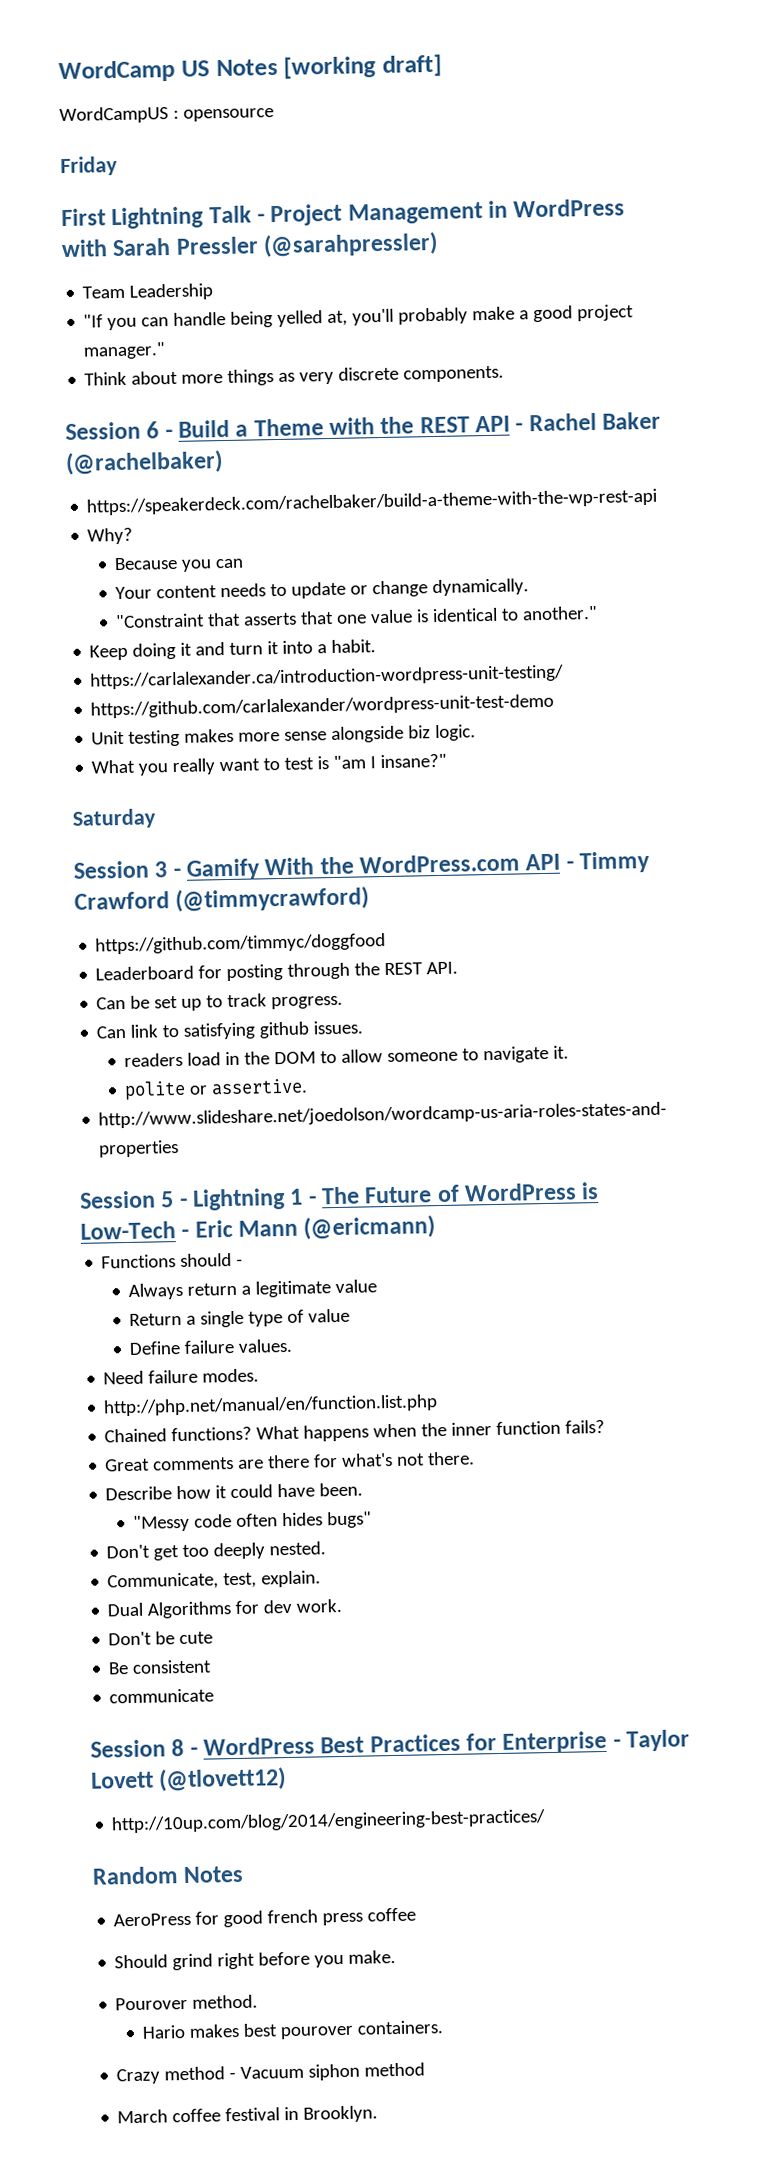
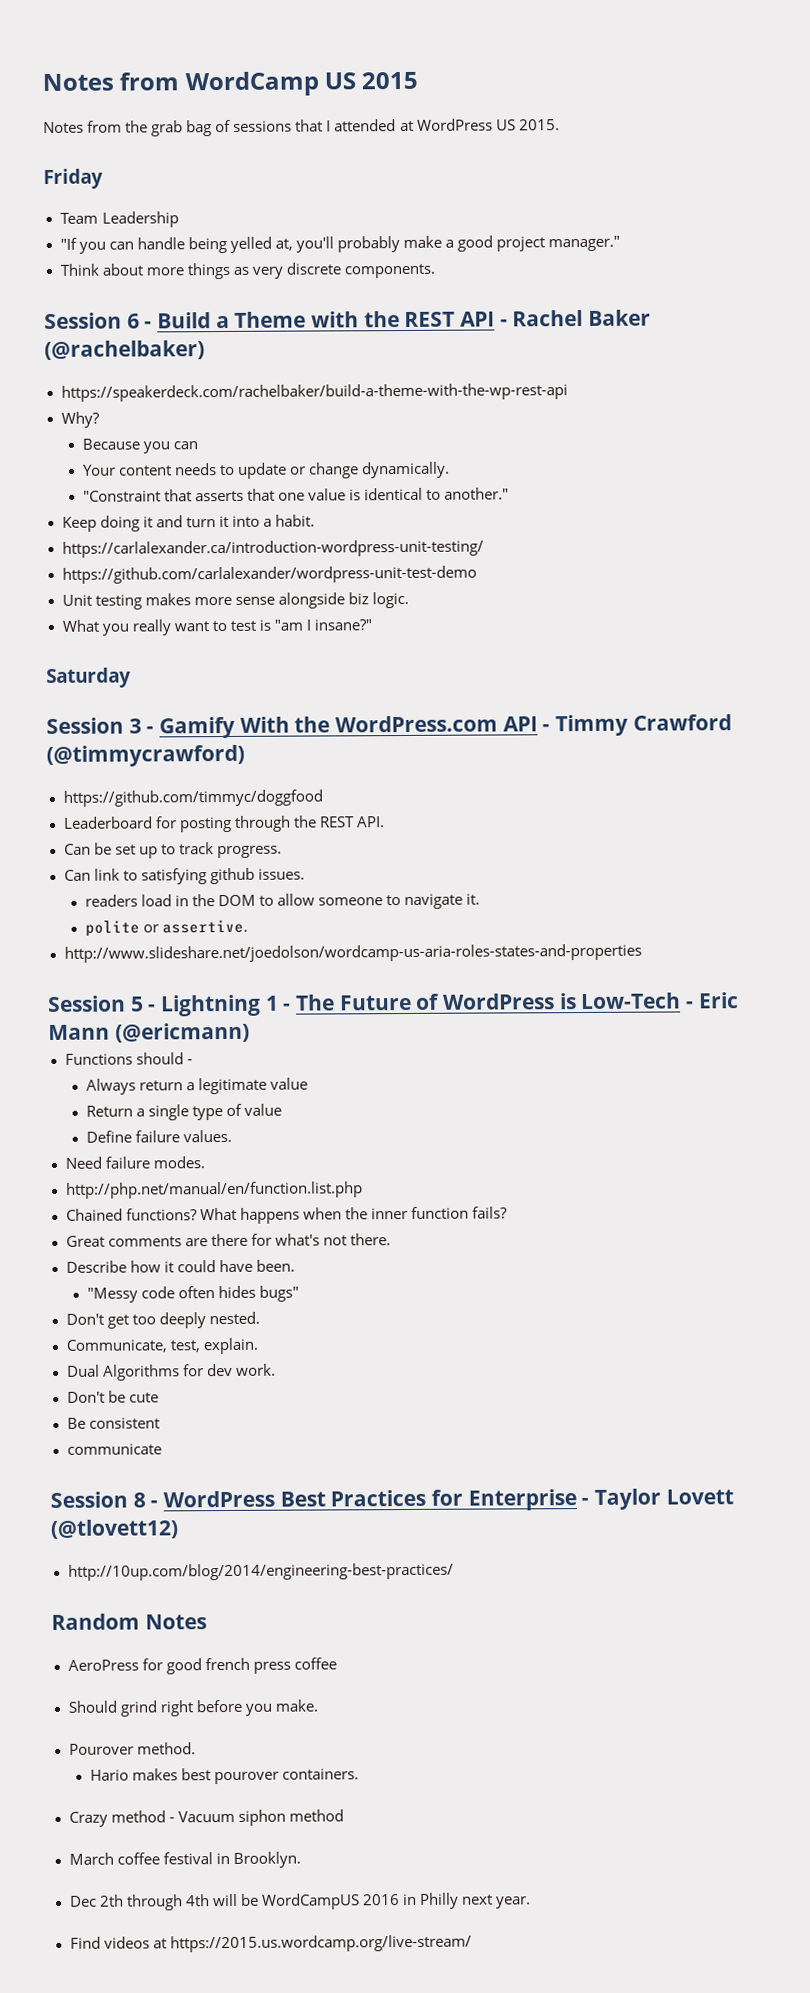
- WordCamp US Notes [working draft]
- WordCampUS : opensource
+ Notes from WordCamp US 2015
+ Notes from the grab bag of sessions that I attended at WordPress US 2015.
  Friday
- First Lightning Talk - Project Management in WordPress with Sarah Pressler (@sarahpressler)
+ Dec 2th through 4th will be WordCampUS 2016 in Philly next year.
+ Find videos at https://2015.us.wordcamp.org/live-stream/

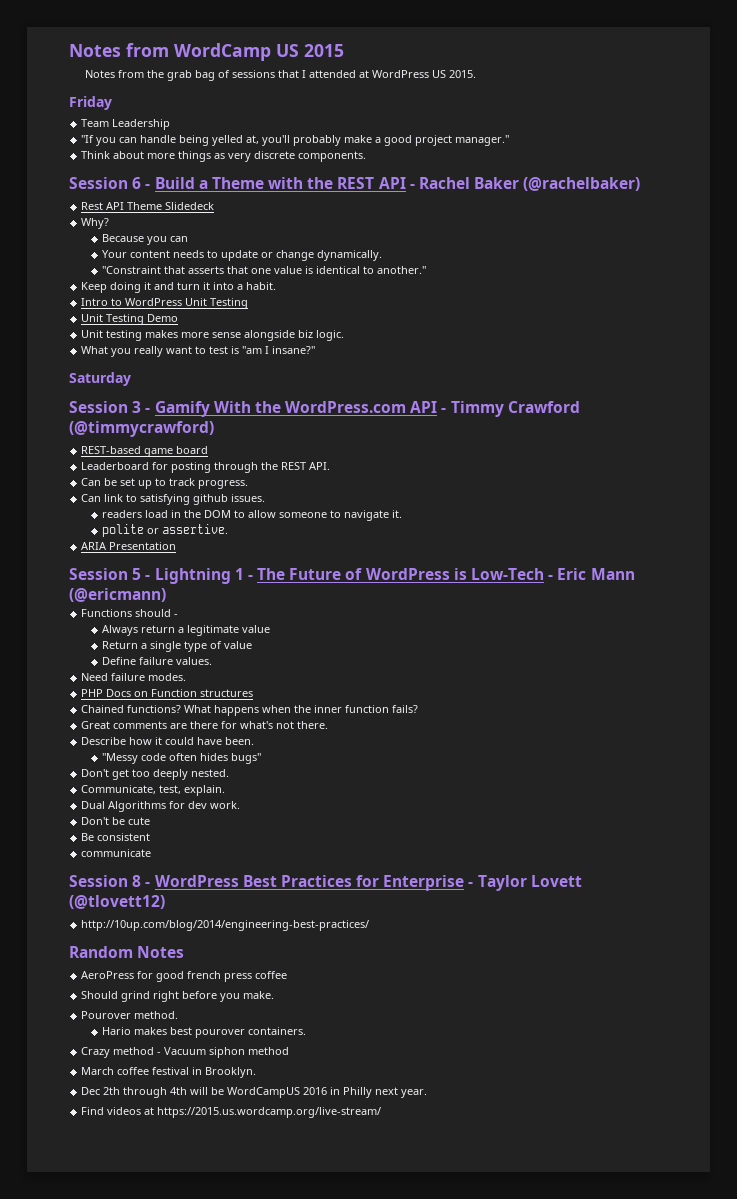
- https://speakerdeck.com/rachelbaker/build-a-theme-with-the-wp-rest-api
+ Rest API Theme Slidedeck
- https://carlalexander.ca/introduction-wordpress-unit-testing/
- https://github.com/carlalexander/wordpress-unit-test-demo
+ Intro to WordPress Unit Testing
+ Unit Testing Demo
- https://github.com/timmyc/doggfood
+ REST-based game board
- http://www.slideshare.net/joedolson/wordcamp-us-aria-roles-states-and-properties
+ ARIA Presentation
- http://php.net/manual/en/function.list.php
+ PHP Docs on Function structures

